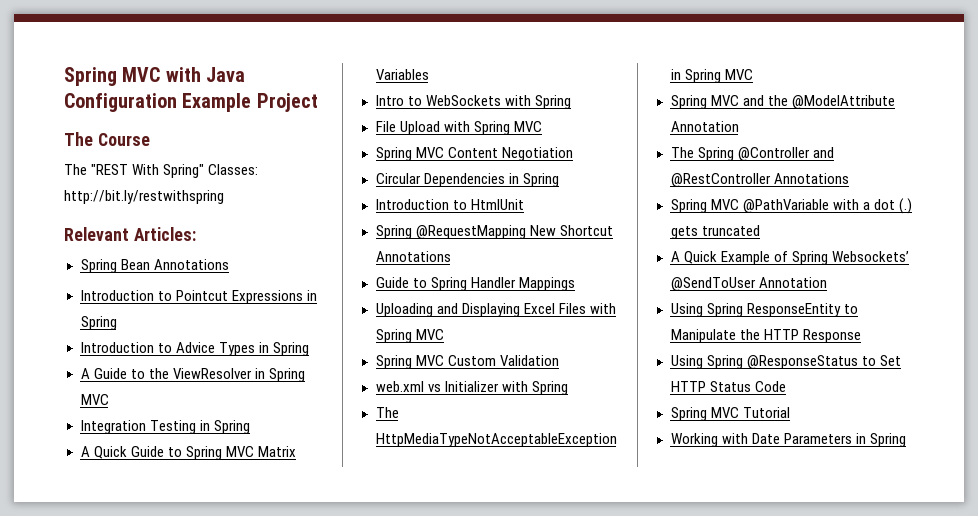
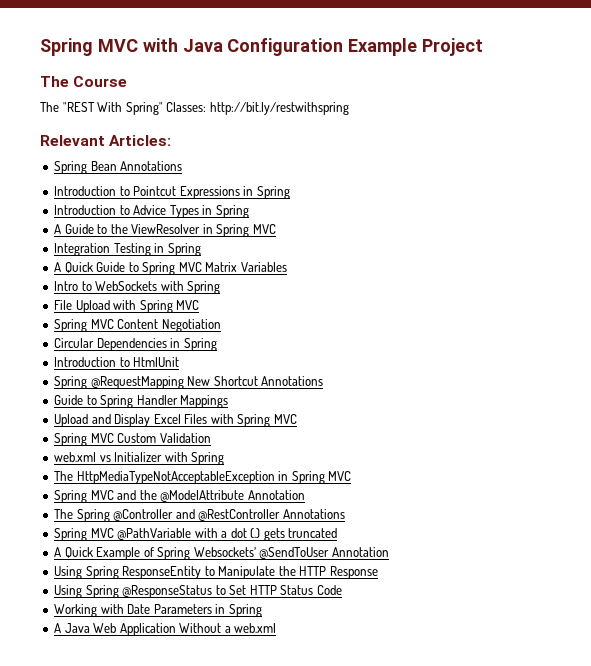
- Uploading and Displaying Excel Files with Spring MVC
+ Upload and Display Excel Files with Spring MVC
- Spring MVC Tutorial
+ A Java Web Application Without a web.xml

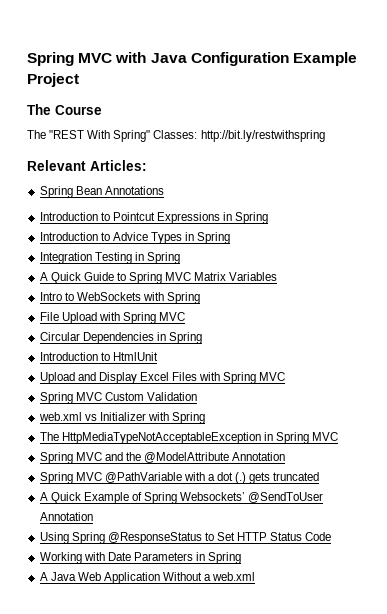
- A Guide to the ViewResolver in Spring MVC
- Spring MVC Content Negotiation
- Spring @RequestMapping New Shortcut Annotations
- Guide to Spring Handler Mappings
- The Spring @Controller and @RestController Annotations
- Using Spring ResponseEntity to Manipulate the HTTP Response

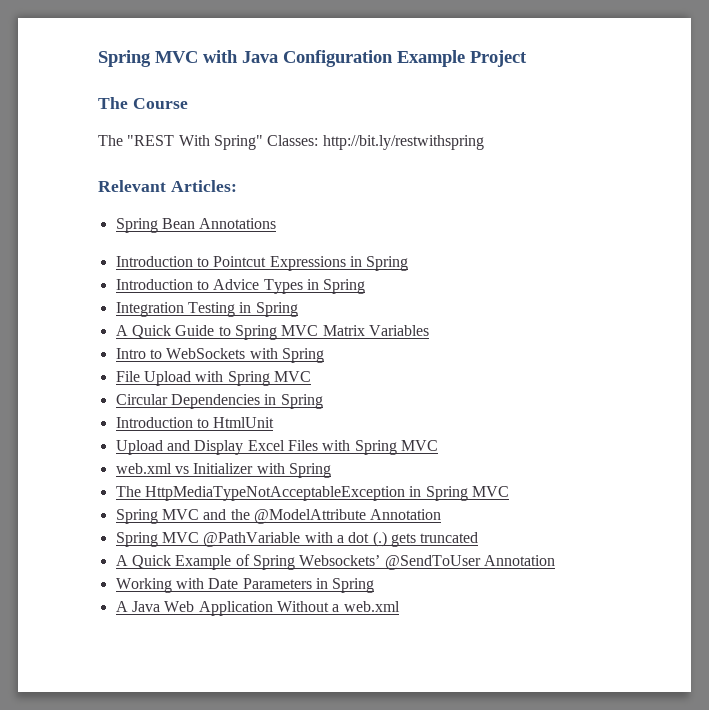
- Spring MVC Custom Validation
- Using Spring @ResponseStatus to Set HTTP Status Code

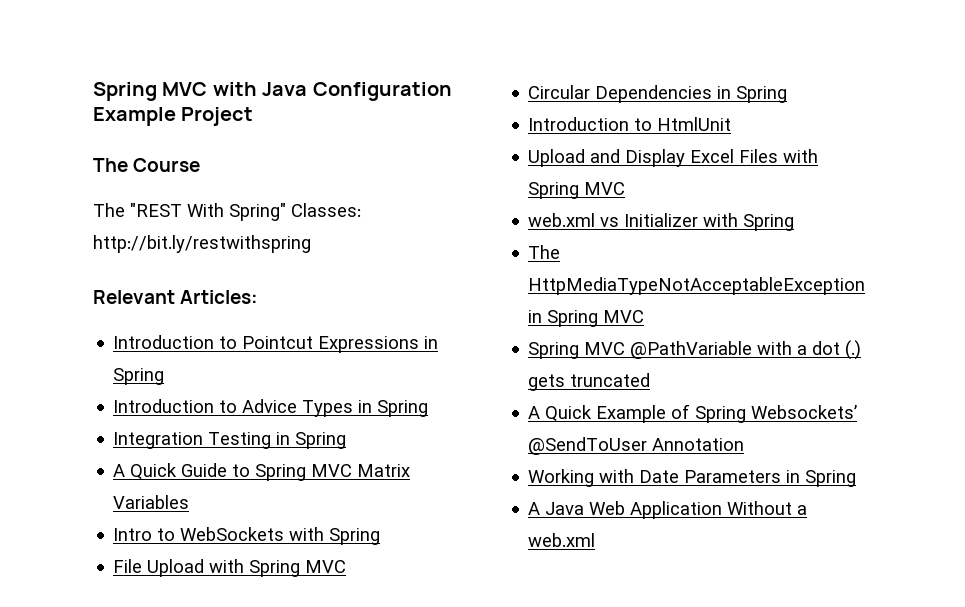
- Spring Bean Annotations
- Spring MVC and the @ModelAttribute Annotation

